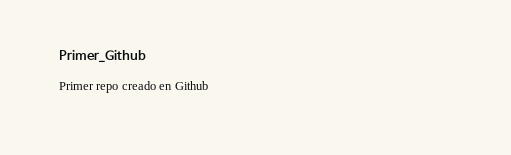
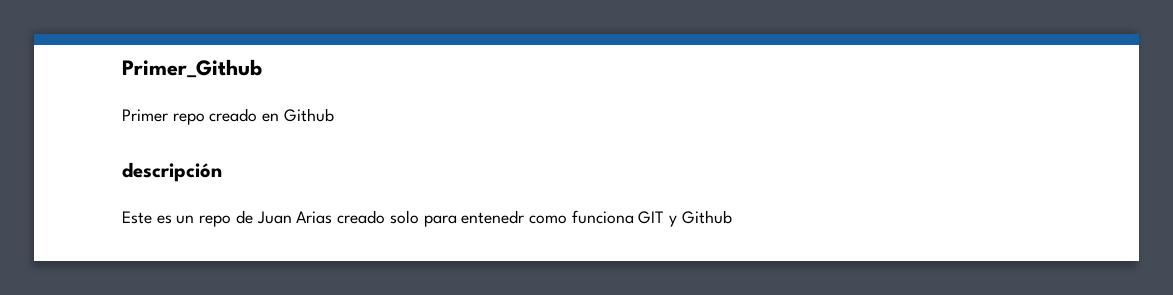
+ descripción
+ Este es un repo de Juan Arias creado solo para entenedr como funciona GIT y Github

